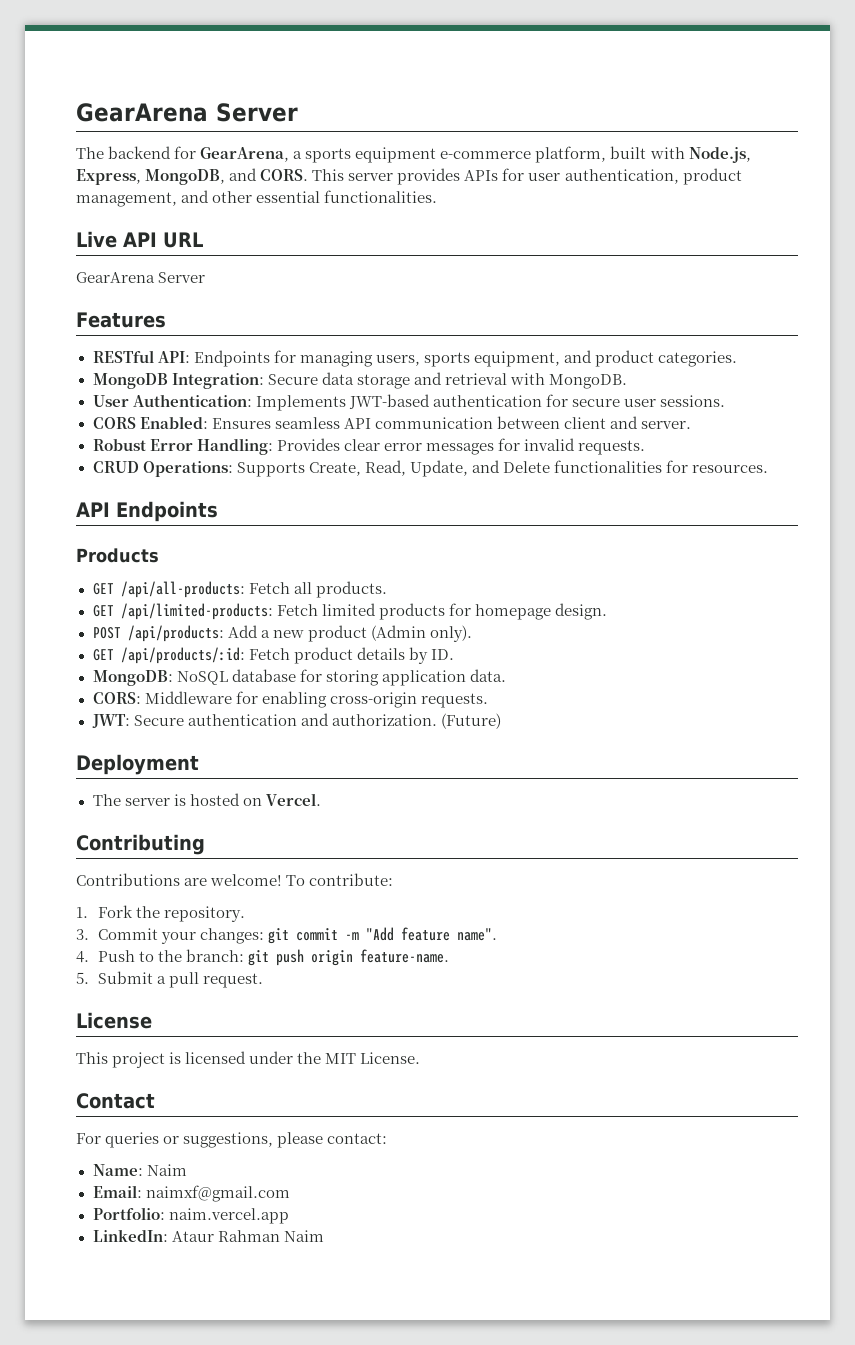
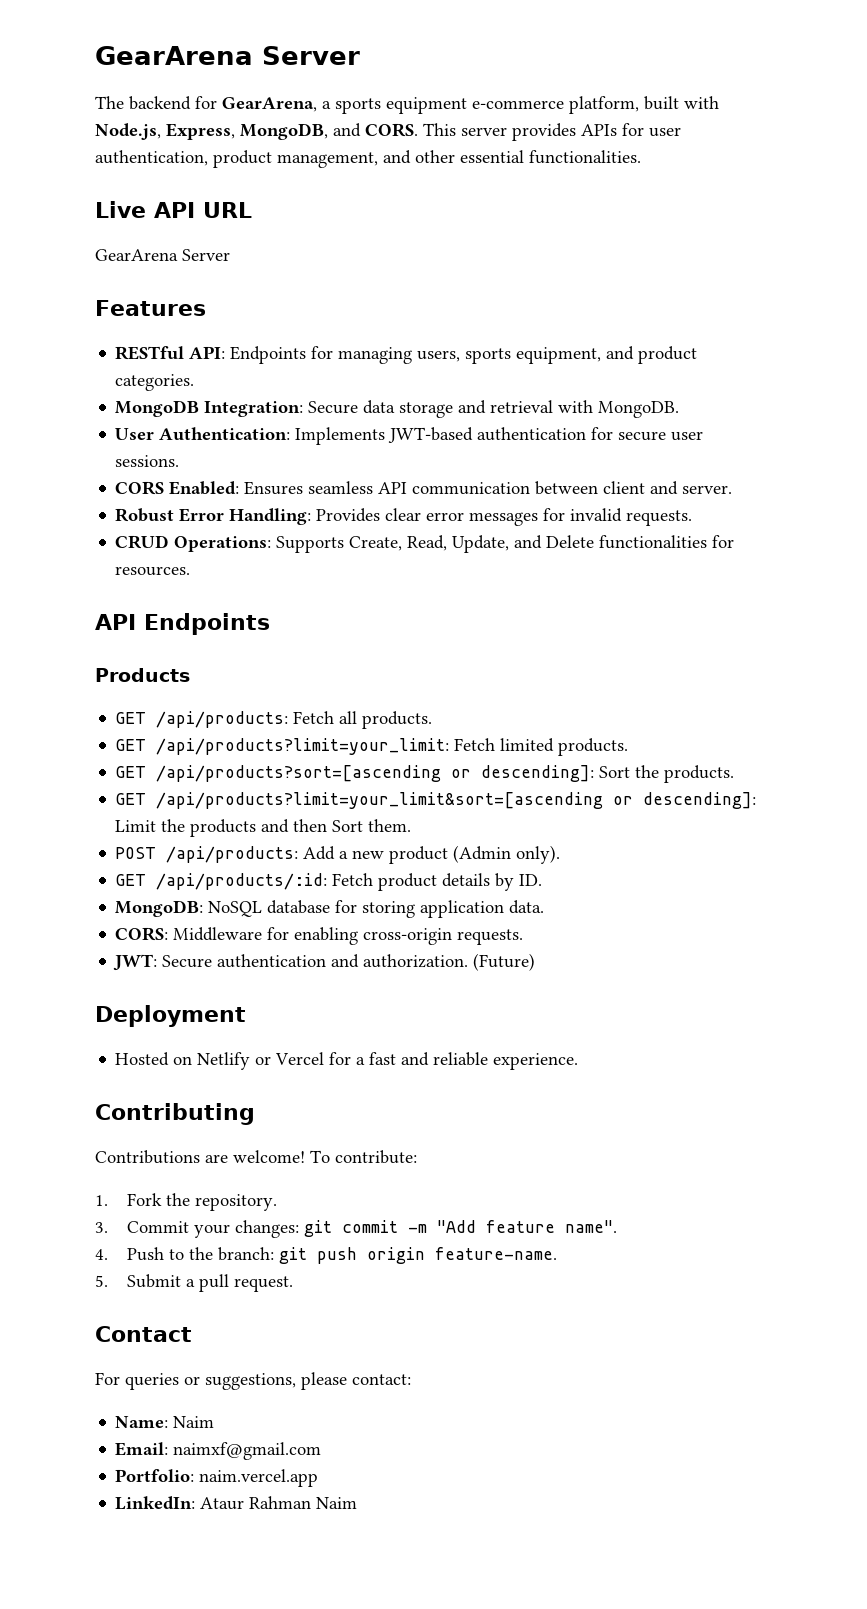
- GET /api/all-products: Fetch all products.
+ GET /api/products: Fetch all products.
- GET /api/limited-products: Fetch limited products for homepage design.
+ GET /api/products?limit=your_limit: Fetch limited products.
+ GET /api/products?sort=[ascending or descending]: Sort the products.
+ GET /api/products?limit=your_limit&sort=[ascending or descending]: Limit the products and then Sort them.
- The server is hosted on Vercel.
+ Hosted on Netlify or Vercel for a fast and reliable experience.
- License
- This project is licensed under the MIT License.

